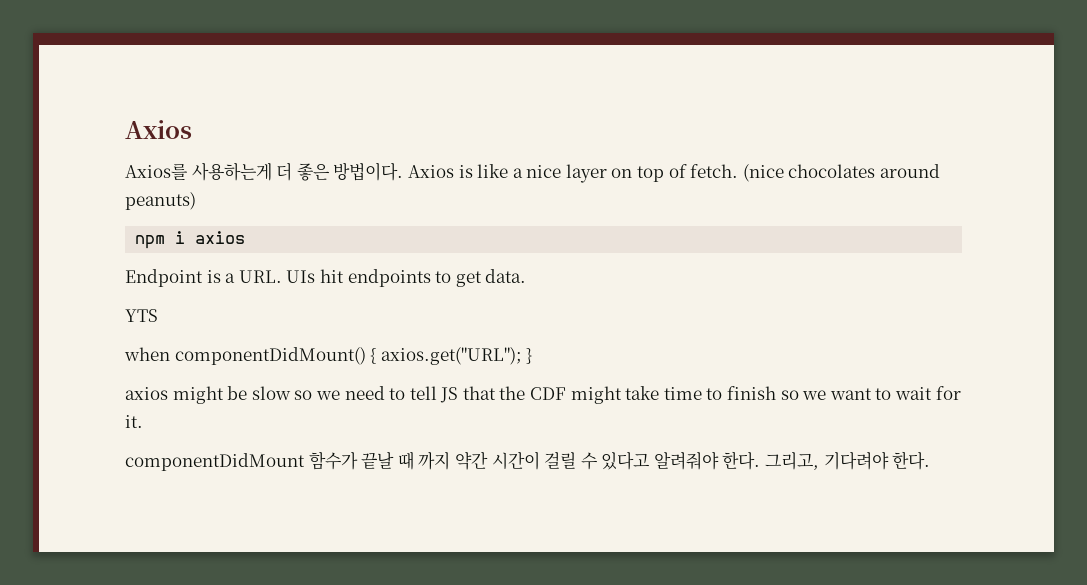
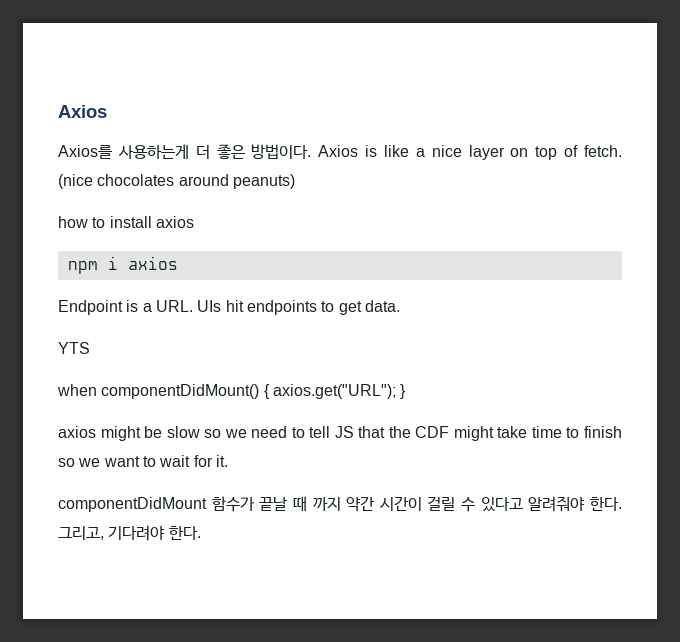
+ how to install axios

